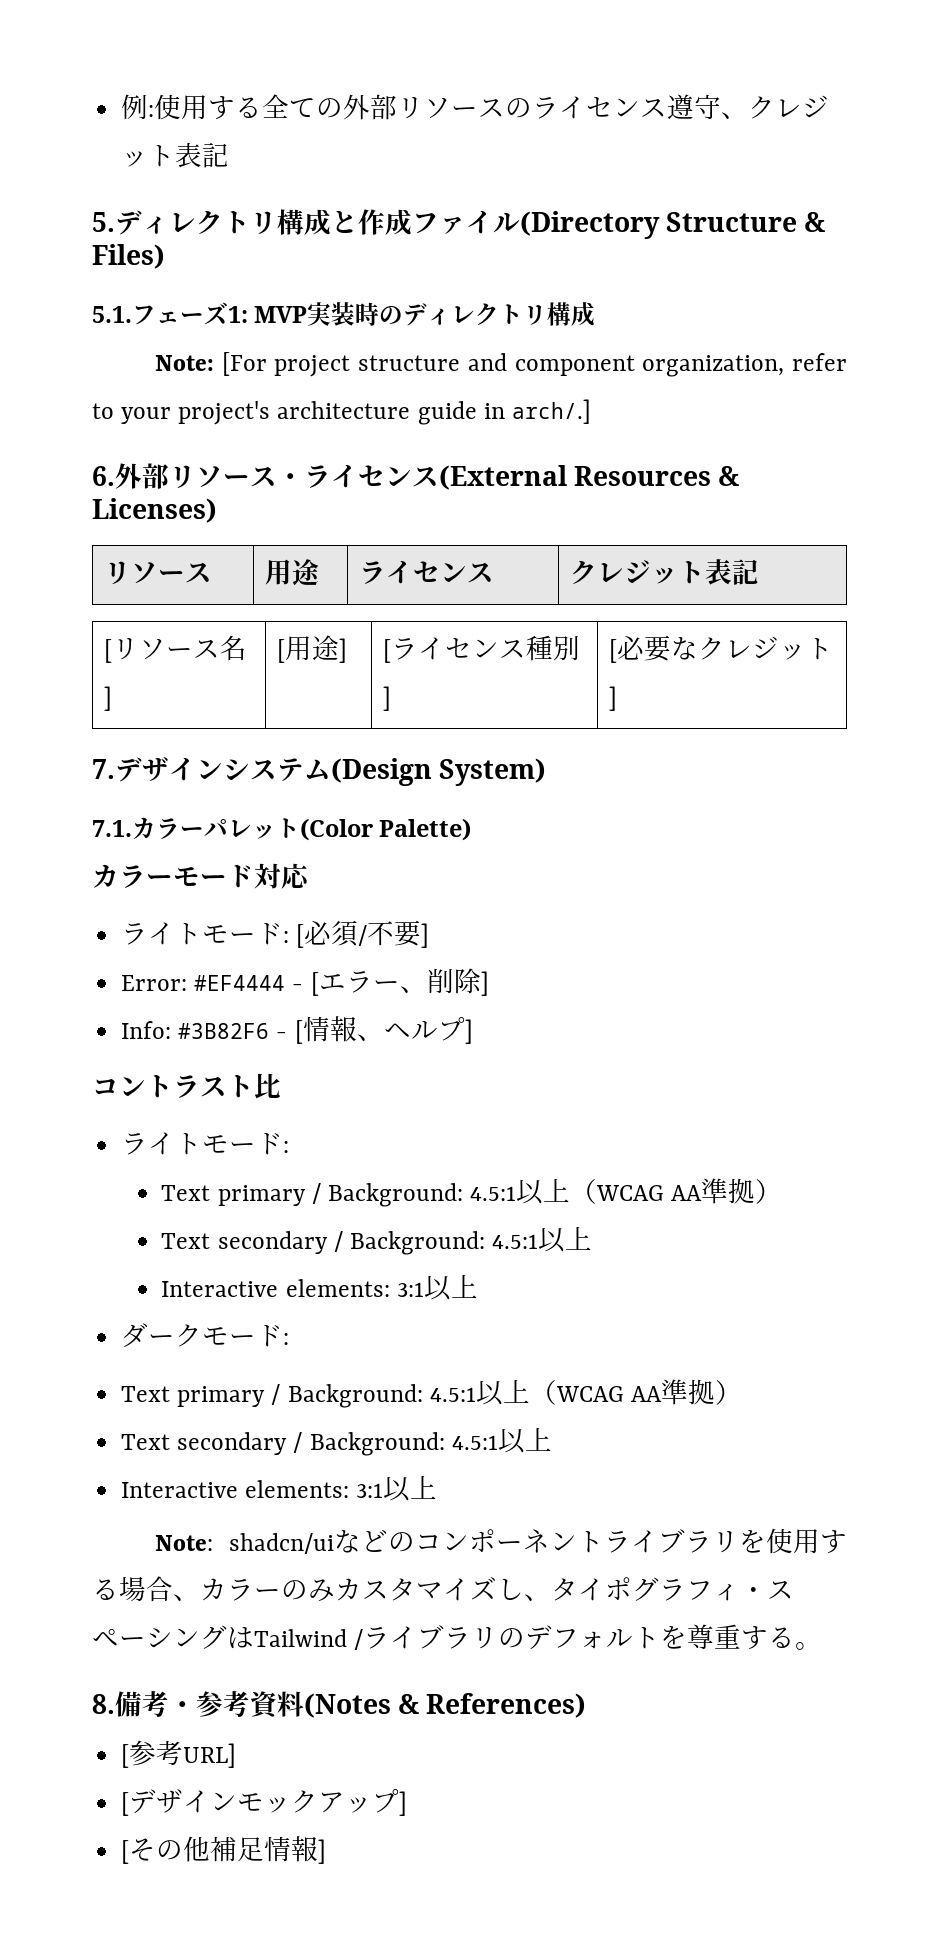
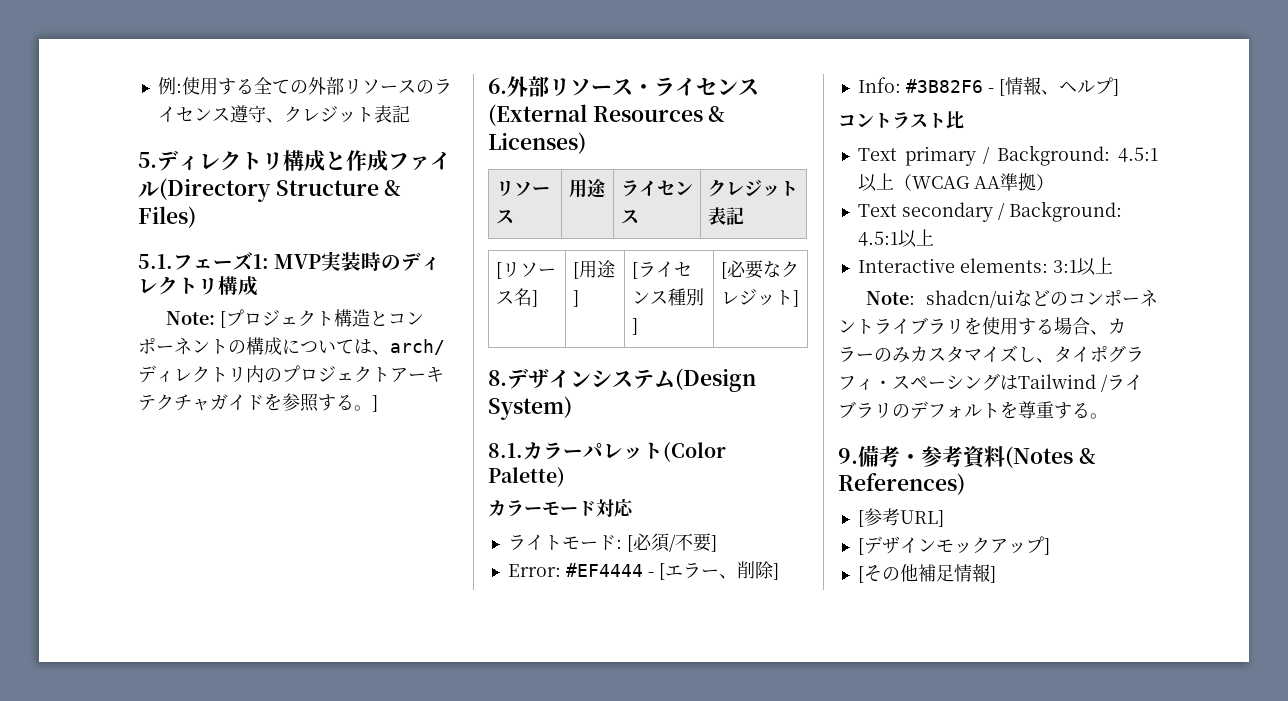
- Note: [For project structure and component organization, refer to your project's architecture guide in arch/.]
+ Note: [プロジェクト構造とコンポーネントの構成については、arch/ディレクトリ内のプロジェクトアーキテクチャガイドを参照する。]
- 7.デザインシステム(Design System)
+ 8.デザインシステム(Design System)
- 7.1.カラーパレット(Color Palette)
+ 8.1.カラーパレット(Color Palette)
  コントラスト比
- ライトモード:
- Text primary / Background: 4.5:1以上（WCAG AA準拠）
- Text secondary / Background: 4.5:1以上
- Interactive elements: 3:1以上
- ダークモード:
- 8.備考・参考資料(Notes & References)
+ 9.備考・参考資料(Notes & References)

